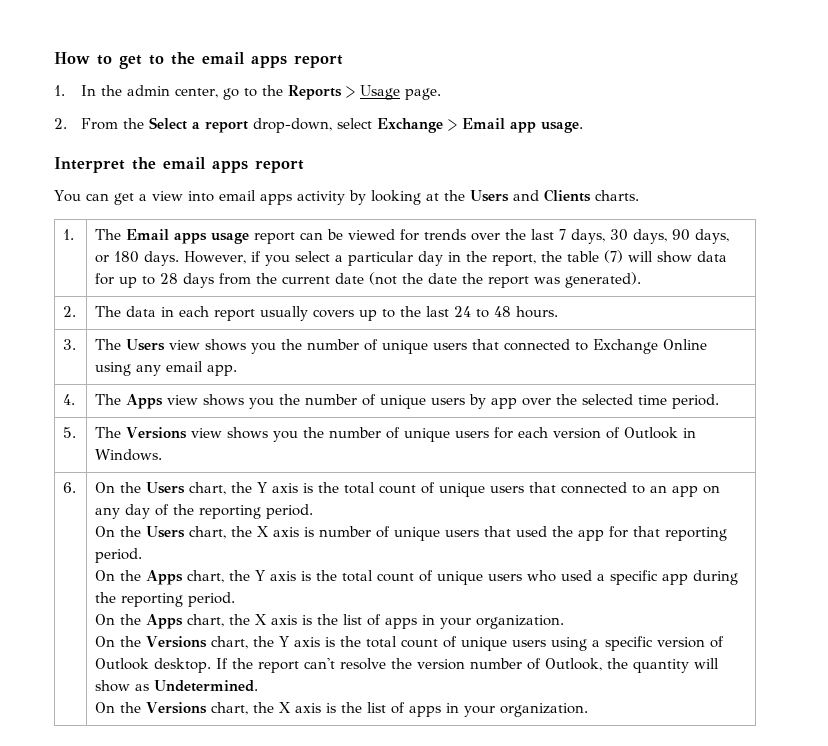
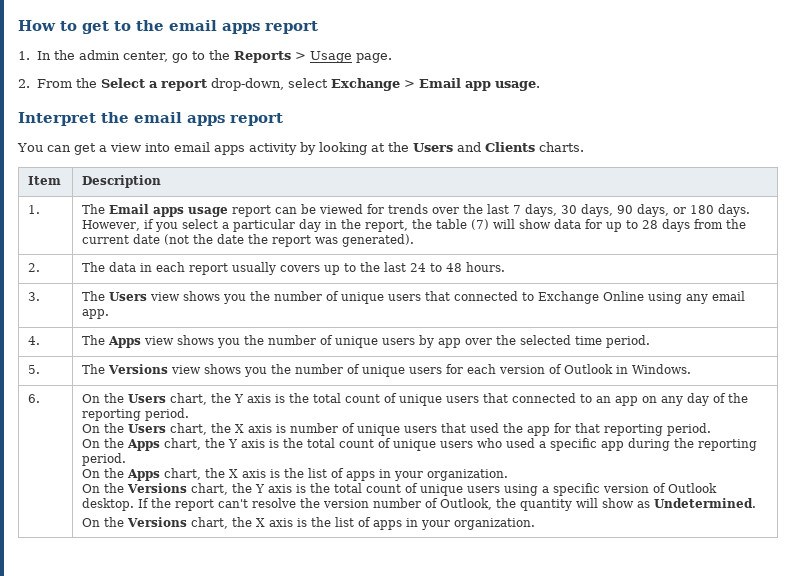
+ Item | Description

